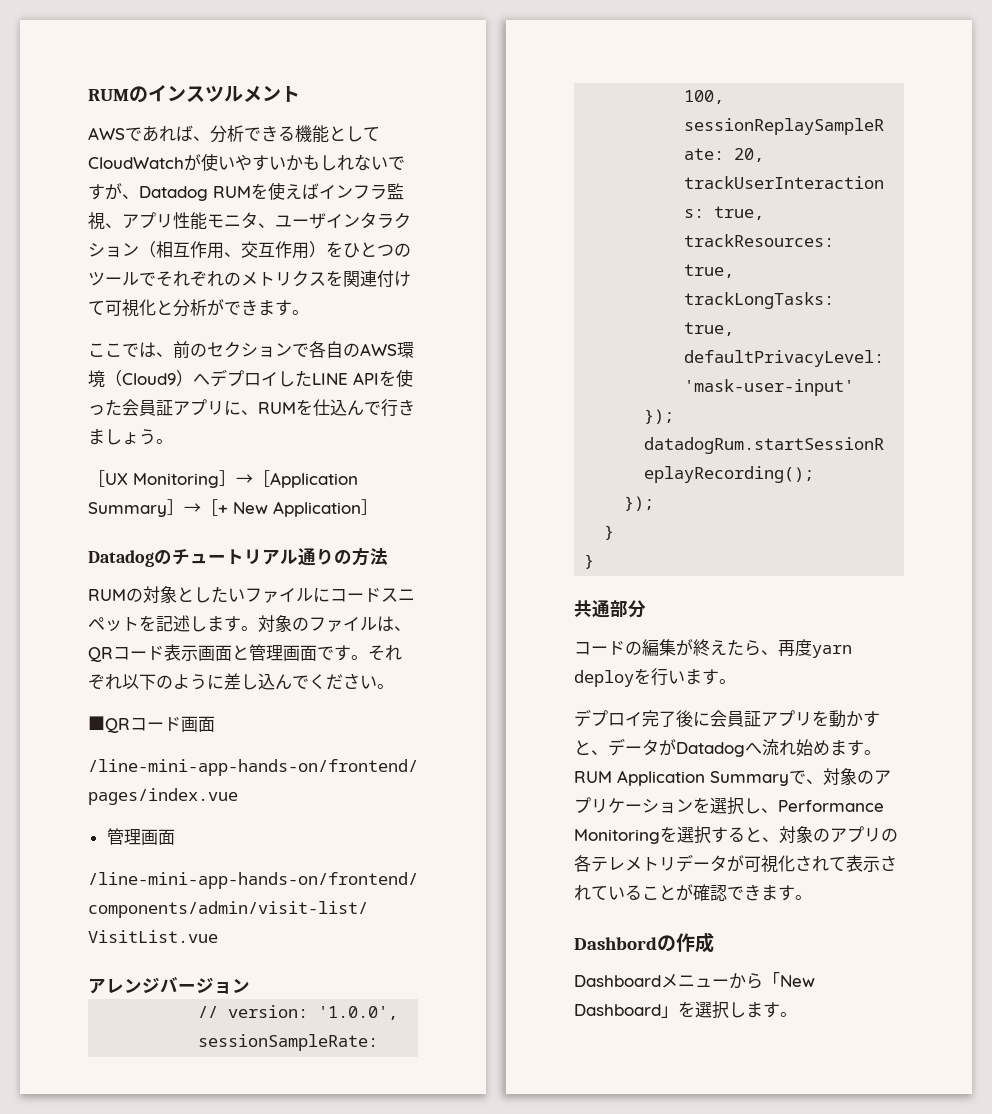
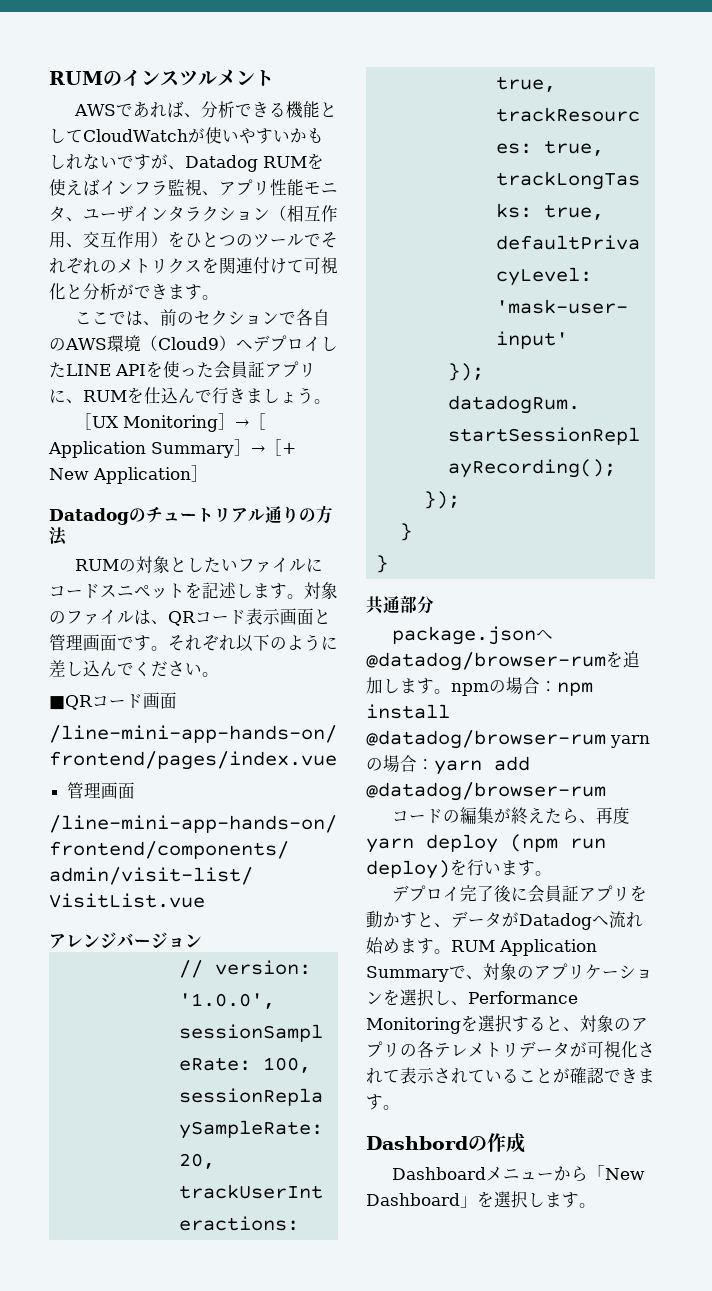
+ package.jsonへ@datadog/browser-rumを追加します。npmの場合：npm install @datadog/browser-rum yarnの場合：yarn add @datadog/browser-rum
- コードの編集が終えたら、再度yarn deployを行います。
+ コードの編集が終えたら、再度yarn deploy (npm run deploy)を行います。

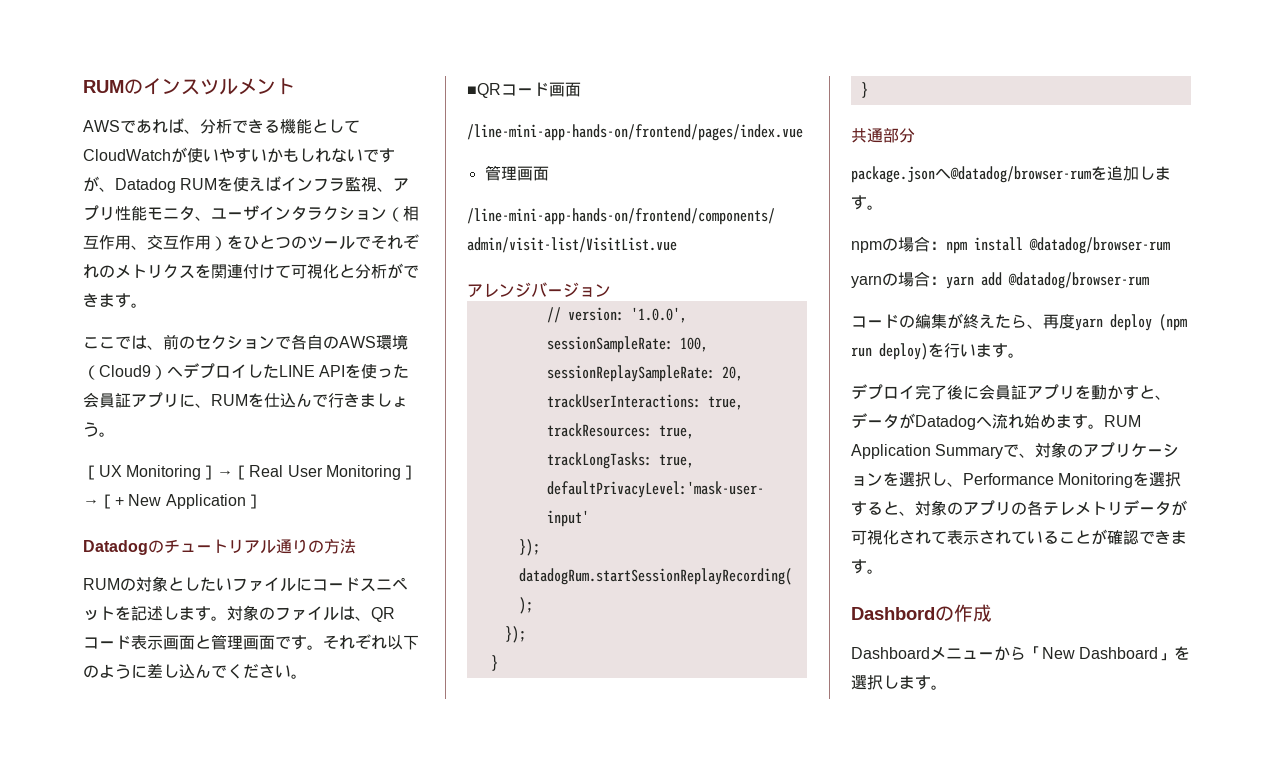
- ［UX Monitoring］→［Application Summary］→［+ New Application］
+ ［UX Monitoring］→［Real User Monitoring］→［+ New Application］
- package.jsonへ@datadog/browser-rumを追加します。npmの場合：npm install @datadog/browser-rum yarnの場合：yarn add @datadog/browser-rum
+ package.jsonへ@datadog/browser-rumを追加します。
+ npmの場合：npm install @datadog/browser-rum
+ yarnの場合：yarn add @datadog/browser-rum

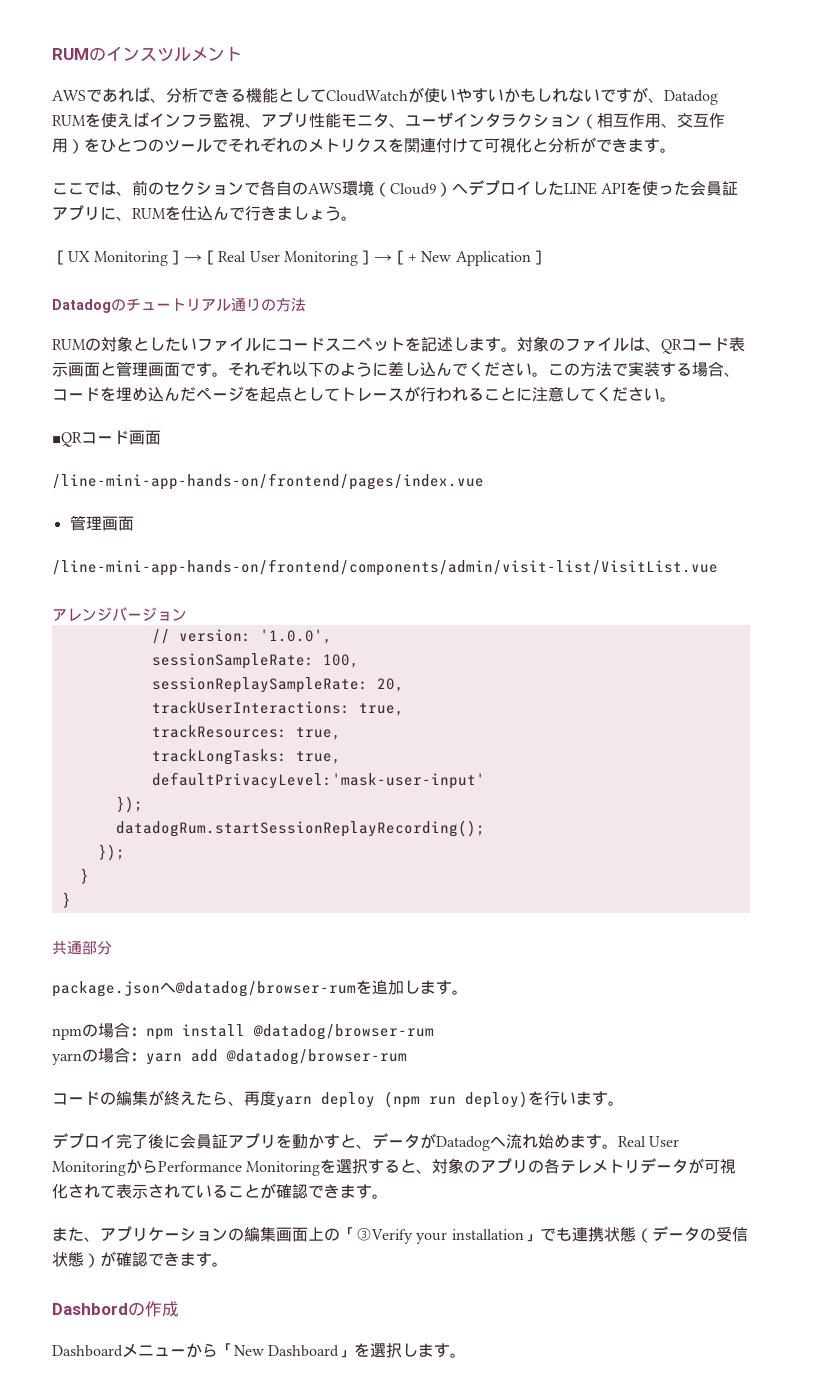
+ この方法で実装する場合、コードを埋め込んだページを起点としてトレースが行われることに注意してください。
- RUM Application Summaryで、対象のアプリケーションを選択し、Performance Monitoringを選択すると、対象のアプリの各テレメトリデータが可視化されて表示されていることが確認できます。
+ Real User MonitoringからPerformance Monitoringを選択すると、対象のアプリの各テレメトリデータが可視化されて表示されていることが確認できます。
+ また、アプリケーションの編集画面上の「③Verify your installation」でも連携状態（データの受信状態）が確認できます。

